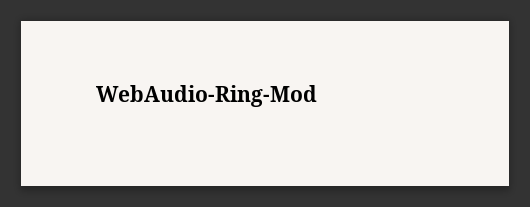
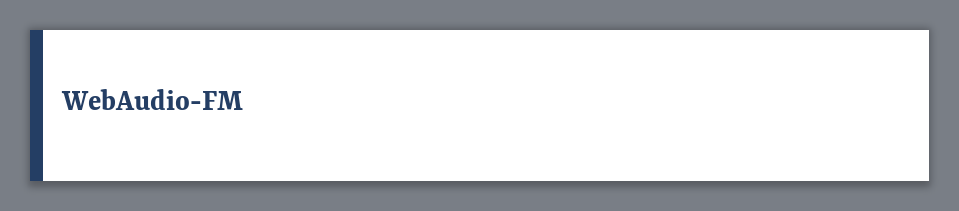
- WebAudio-Ring-Mod
+ WebAudio-FM

